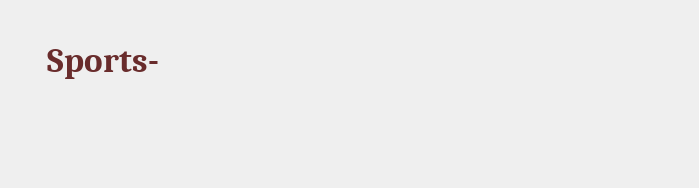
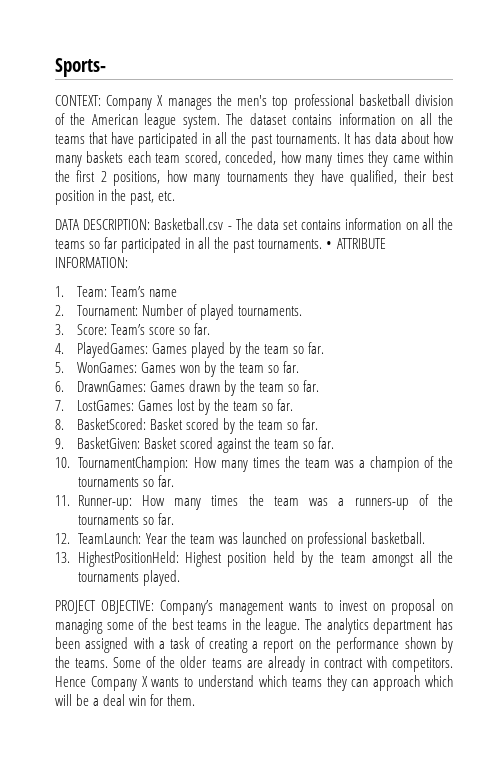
+ CONTEXT: Company X manages the men's top professional basketball division of the American league system. The dataset contains information on all the teams that have participated in all the past tournaments. It has data about how many baskets each team scored, conceded, how many times they came within the first 2 positions, how many tournaments they have qualified, their best position in the past, etc.
+ DATA DESCRIPTION: Basketball.csv - The data set contains information on all the teams so far participated in all the past tournaments. • ATTRIBUTE INFORMATION:
+ 1. Team: Team’s name
+ 2. Tournament: Number of played tournaments.
+ 3. Score: Team’s score so far.
+ 4. PlayedGames: Games played by the team so far.
+ 5. WonGames: Games won by the team so far.
+ 6. DrawnGames: Games drawn by the team so far.
+ 7. LostGames: Games lost by the team so far.
+ 8. BasketScored: Basket scored by the team so far.
+ 9. BasketGiven: Basket scored against the team so far.
+ 10. TournamentChampion: How many times the team was a champion of the tournaments so far.
+ 11. Runner-up: How many times the team was a runners-up of the tournaments so far.
+ 12. TeamLaunch: Year the team was launched on professional basketball.
+ 13. HighestPositionHeld: Highest position held by the team amongst all the tournaments played.
+ PROJECT OBJECTIVE: Company’s management wants to invest on proposal on managing some of the best teams in the league. The analytics department has been assigned with a task of creating a report on the performance shown by the teams. Some of the older teams are already in contract with competitors. Hence Company X wants to understand which teams they can approach which will be a deal win for them.

